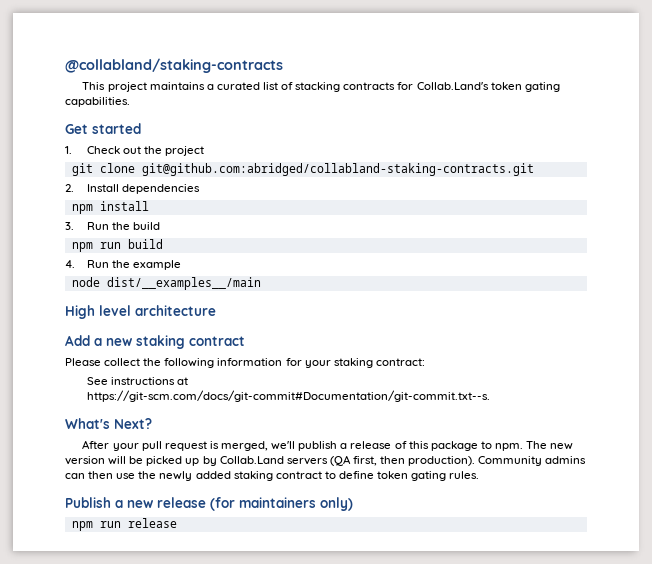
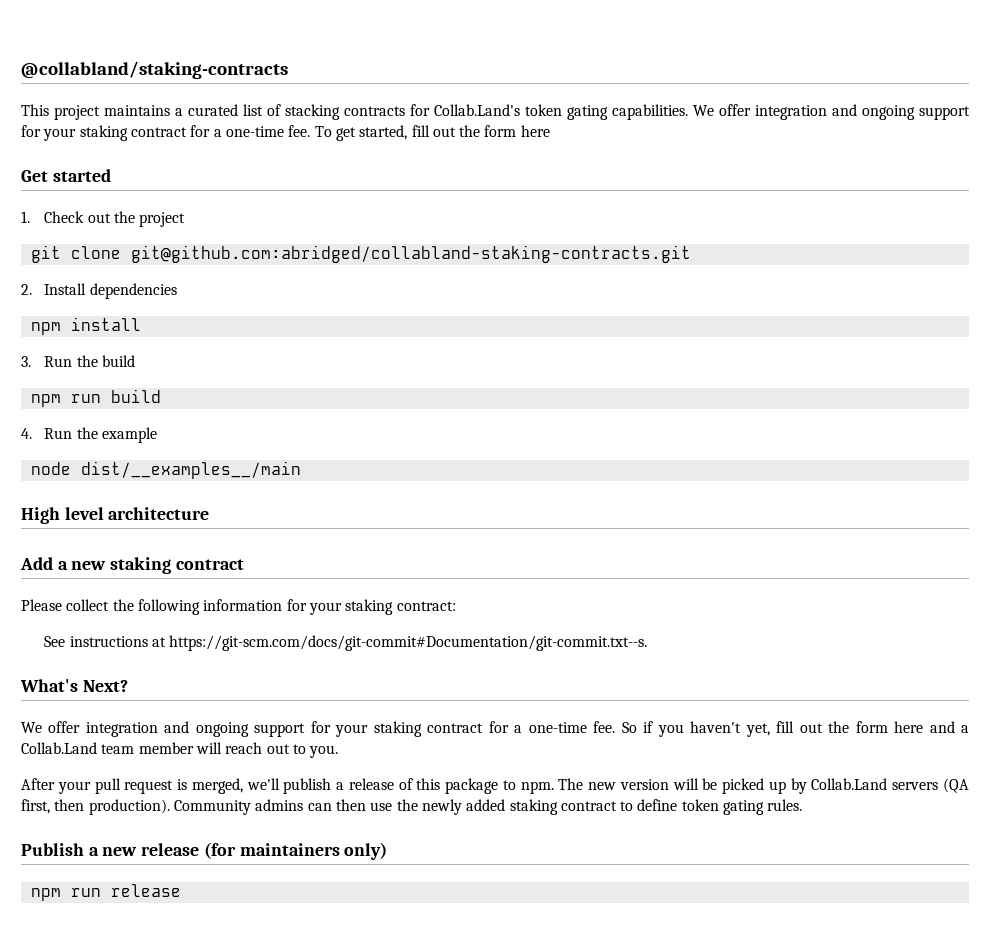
+ We offer integration and ongoing support for your staking contract for a one-time fee. To get started, fill out the form here
+ We offer integration and ongoing support for your staking contract for a one-time fee. So if you haven't yet, fill out the form here and a Collab.Land team member will reach out to you.

